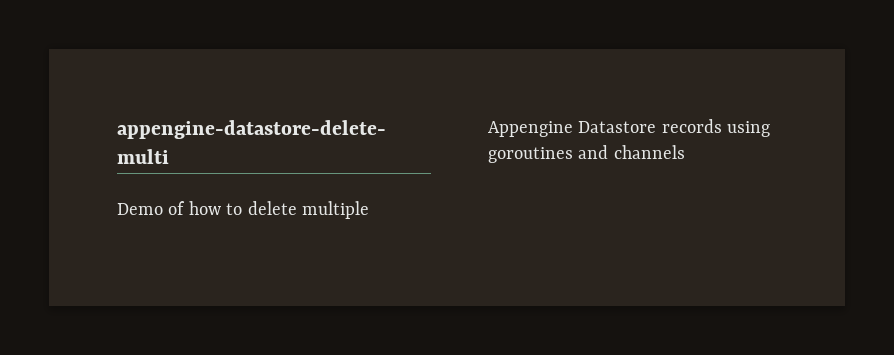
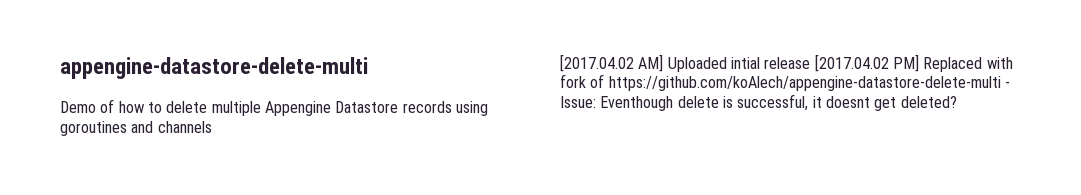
+ [2017.04.02 AM] Uploaded intial release [2017.04.02 PM] Replaced with fork of https://github.com/koAlech/appengine-datastore-delete-multi - Issue: Eventhough delete is successful, it doesnt get deleted?

